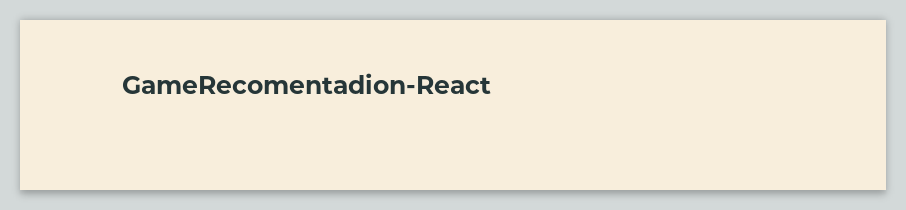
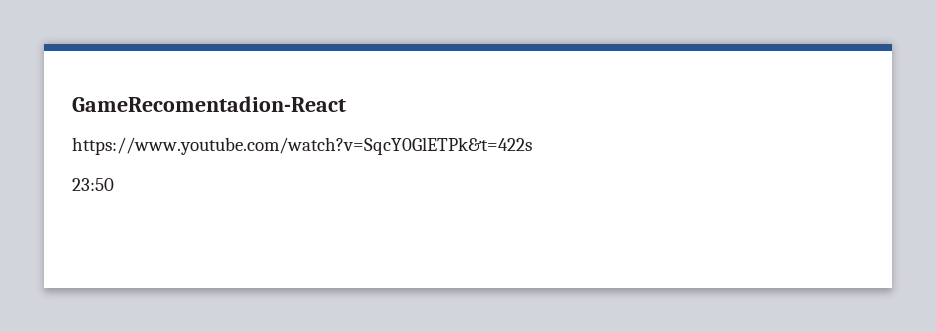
+ https://www.youtube.com/watch?v=SqcY0GlETPk&t=422s
+ 23:50

